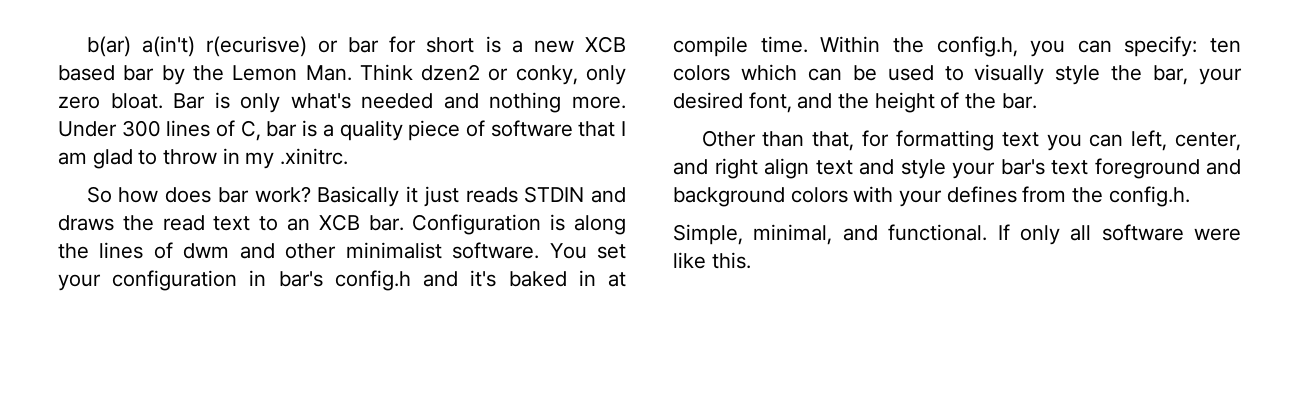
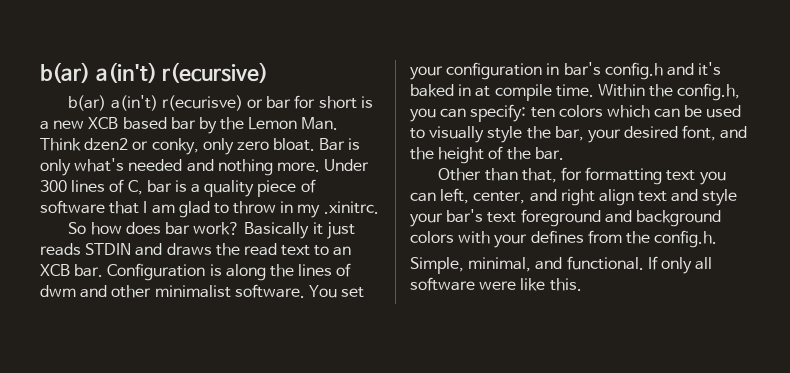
+ b(ar) a(in't) r(ecursive)

